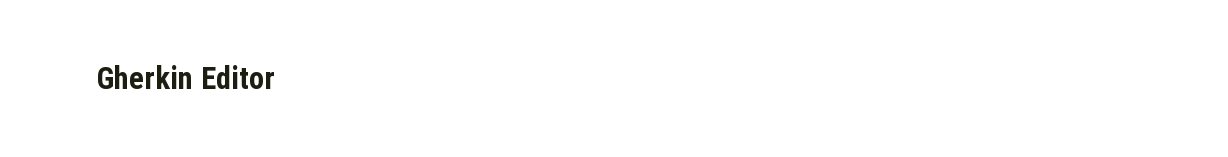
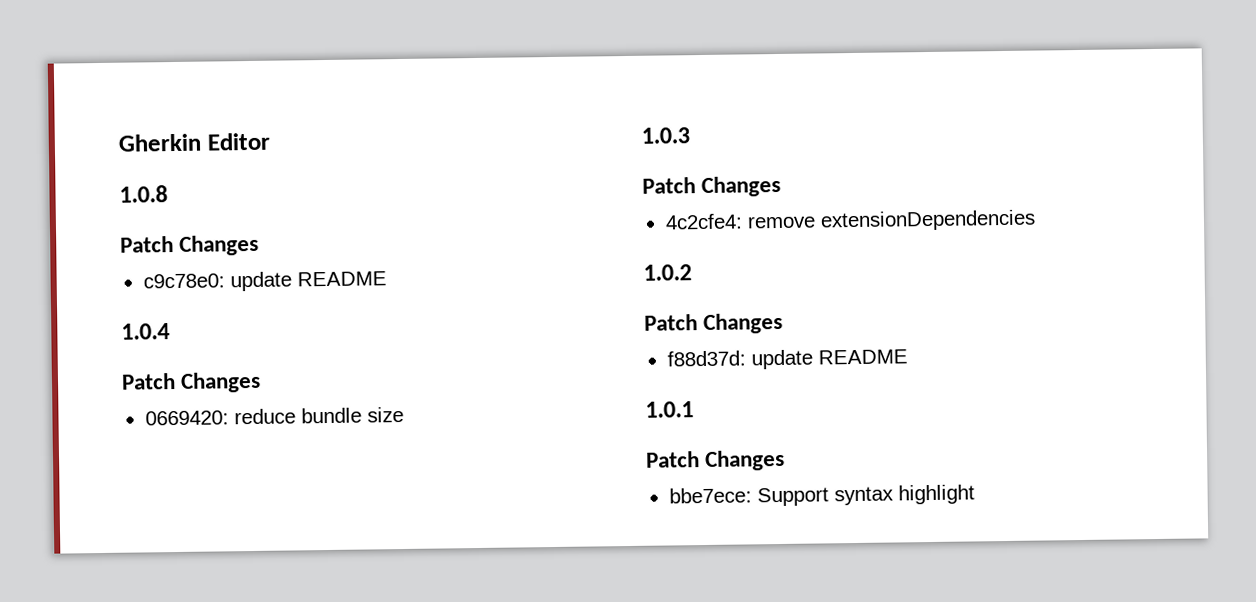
+ 1.0.8
+ Patch Changes
+ c9c78e0: update README
+ 1.0.4
+ Patch Changes
+ 0669420: reduce bundle size
+ 1.0.3
+ Patch Changes
+ 4c2cfe4: remove extensionDependencies
+ 1.0.2
+ Patch Changes
+ f88d37d: update README
+ 1.0.1
+ Patch Changes
+ bbe7ece: Support syntax highlight

